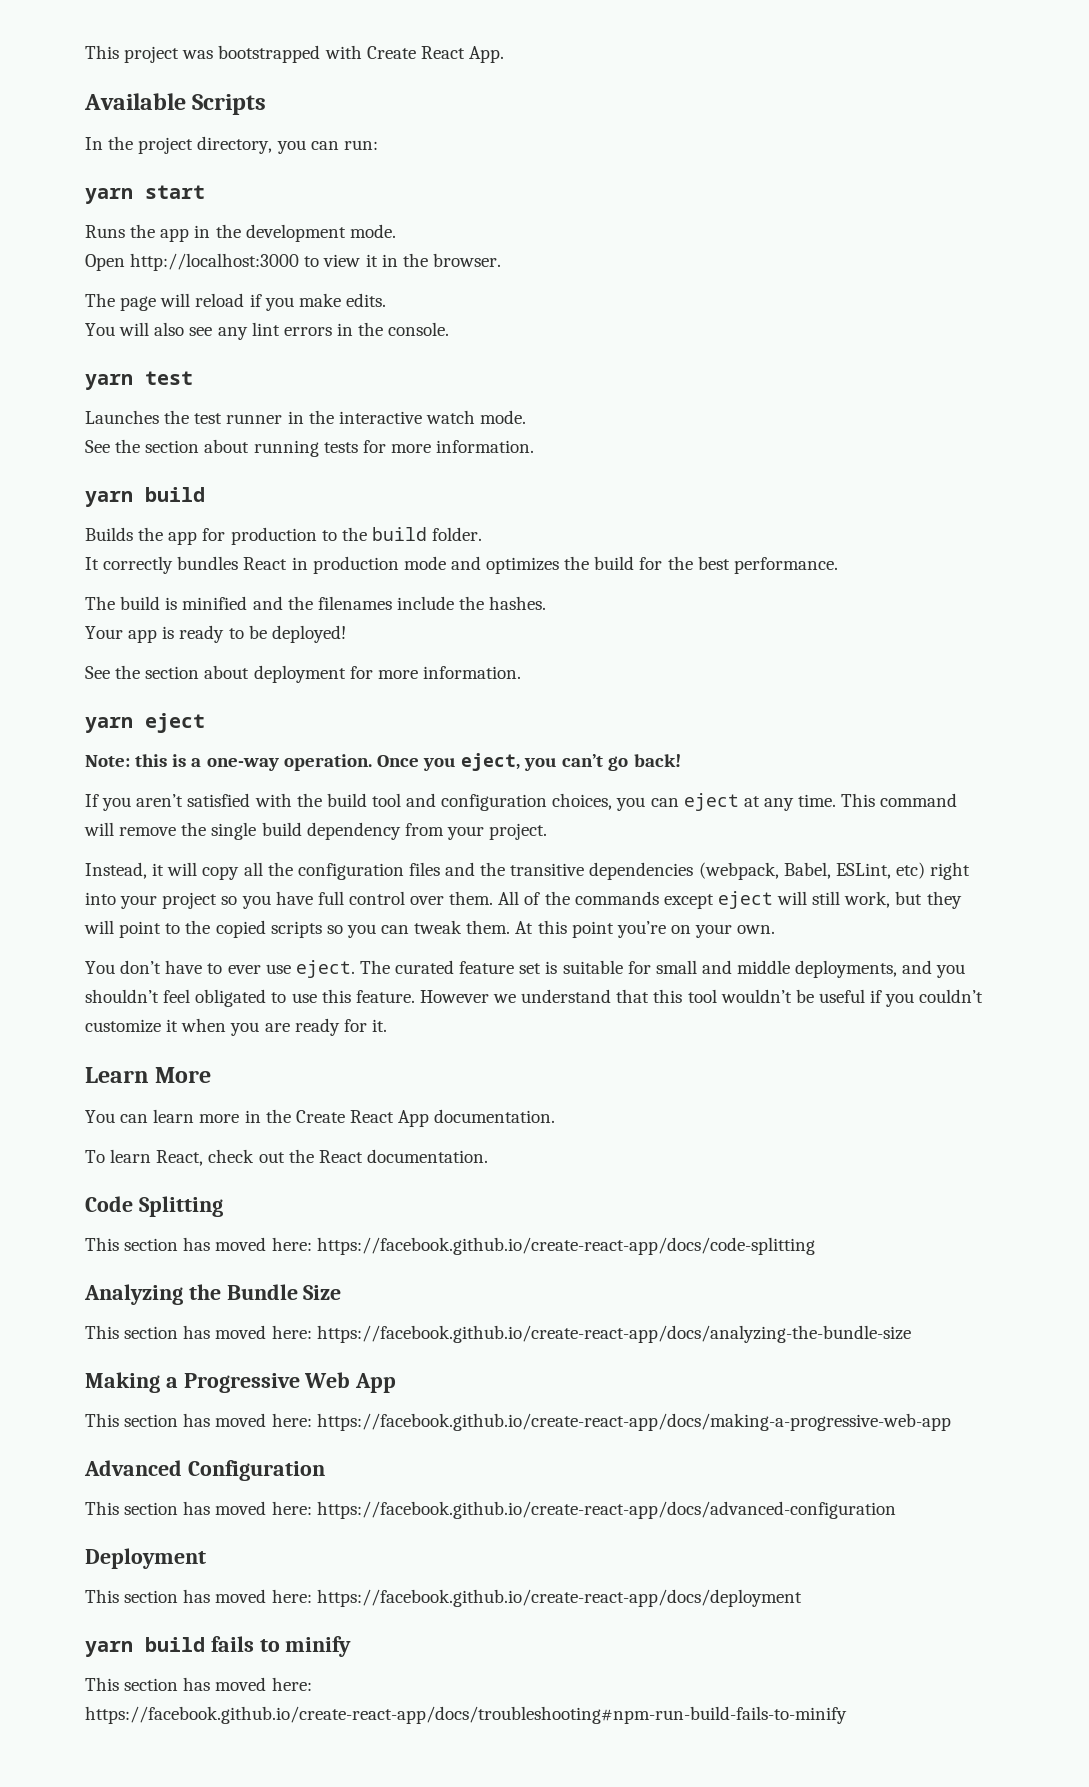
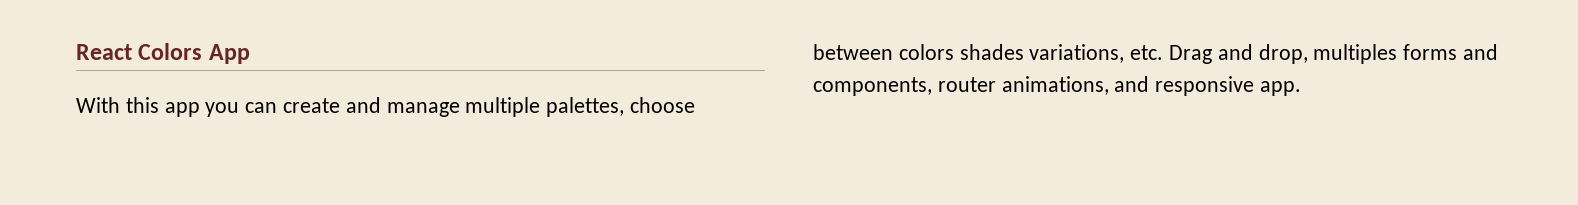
- This project was bootstrapped with Create React App.
- Available Scripts
- In the project directory, you can run:
- yarn start
- Runs the app in the development mode.
- Open http://localhost:3000 to view it in the browser.
- The page will reload if you make edits.
- You will also see any lint errors in the console.
- yarn test
- Launches the test runner in the interactive watch mode.
- See the section about running tests for more information.
- yarn build
- Builds the app for production to the build folder.
- It correctly bundles React in production mode and optimizes the build for the best performance.
- The build is minified and the filenames include the hashes.
- Your app is ready to be deployed!
- See the section about deployment for more information.
- yarn eject
- Note: this is a one-way operation. Once you eject, you can’t go back!
- If you aren’t satisfied with the build tool and configuration choices, you can eject at any time. This command will remove the single build dependency from your project.
- Instead, it will copy all the configuration files and the transitive dependencies (webpack, Babel, ESLint, etc) right into your project so you have full control over them. All of the commands except eject will still work, but they will point to the copied scripts so you can tweak them. At this point you’re on your own.
- You don’t have to ever use eject. The curated feature set is suitable for small and middle deployments, and you shouldn’t feel obligated to use this feature. However we understand that this tool wouldn’t be useful if you couldn’t customize it when you are ready for it.
- Learn More
- You can learn more in the Create React App documentation.
- To learn React, check out the React documentation.
- Code Splitting
- This section has moved here: https://facebook.github.io/create-react-app/docs/code-splitting
- Analyzing the Bundle Size
- This section has moved here: https://facebook.github.io/create-react-app/docs/analyzing-the-bundle-size
- Making a Progressive Web App
- This section has moved here: https://facebook.github.io/create-react-app/docs/making-a-progressive-web-app
- Advanced Configuration
- This section has moved here: https://facebook.github.io/create-react-app/docs/advanced-configuration
- Deployment
- This section has moved here: https://facebook.github.io/create-react-app/docs/deployment
- yarn build fails to minify
- This section has moved here: https://facebook.github.io/create-react-app/docs/troubleshooting#npm-run-build-fails-to-minify
+ React Colors App
+ With this app you can create and manage multiple palettes, choose between colors shades variations, etc. Drag and drop, multiples forms and components, router animations, and responsive app.

